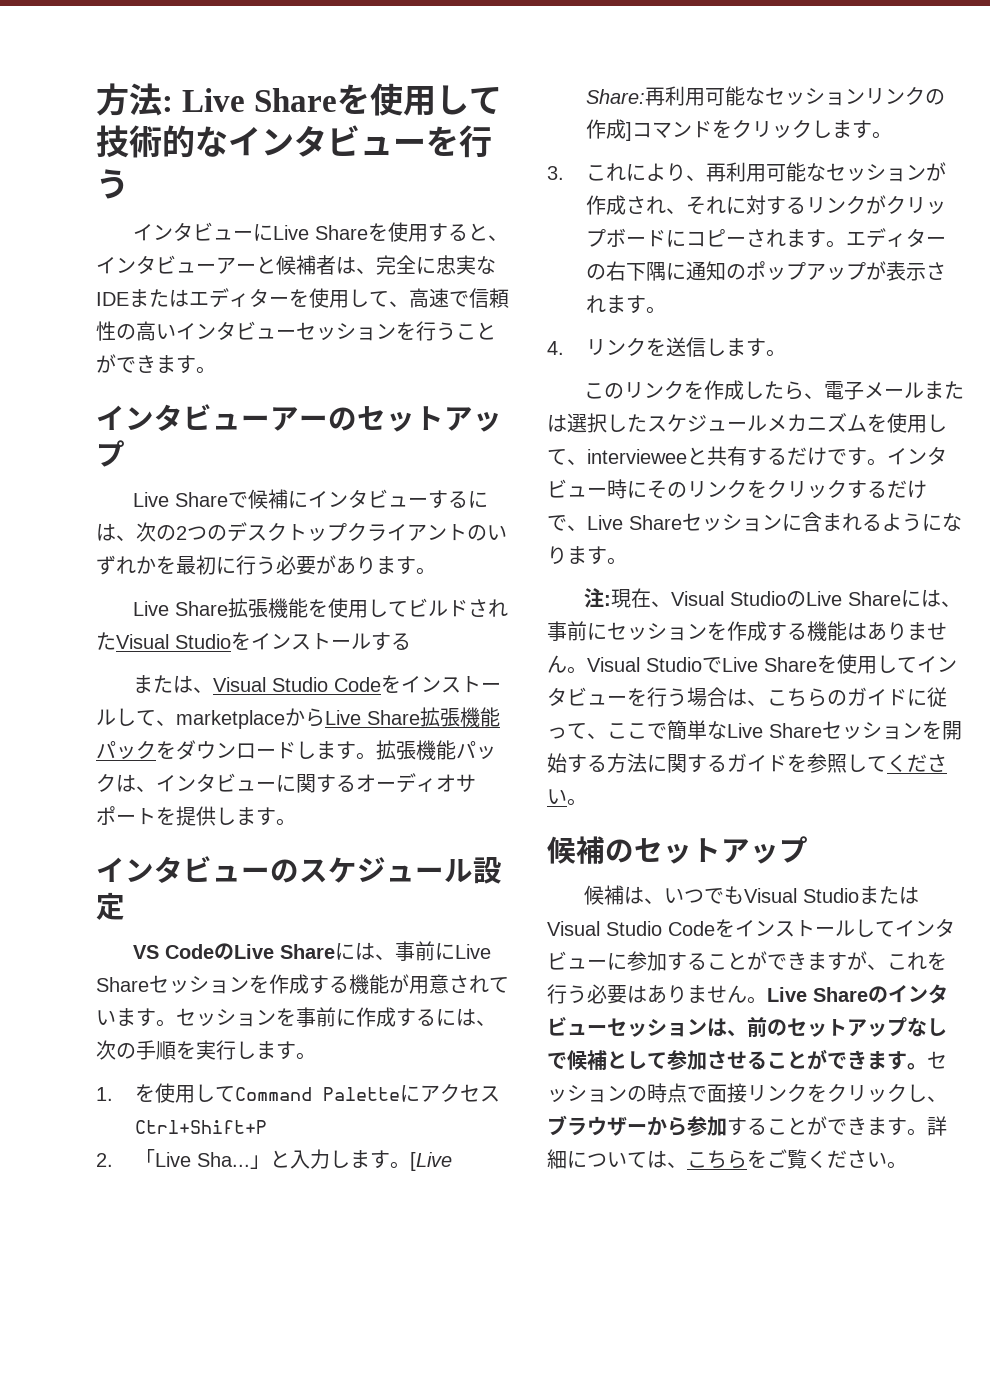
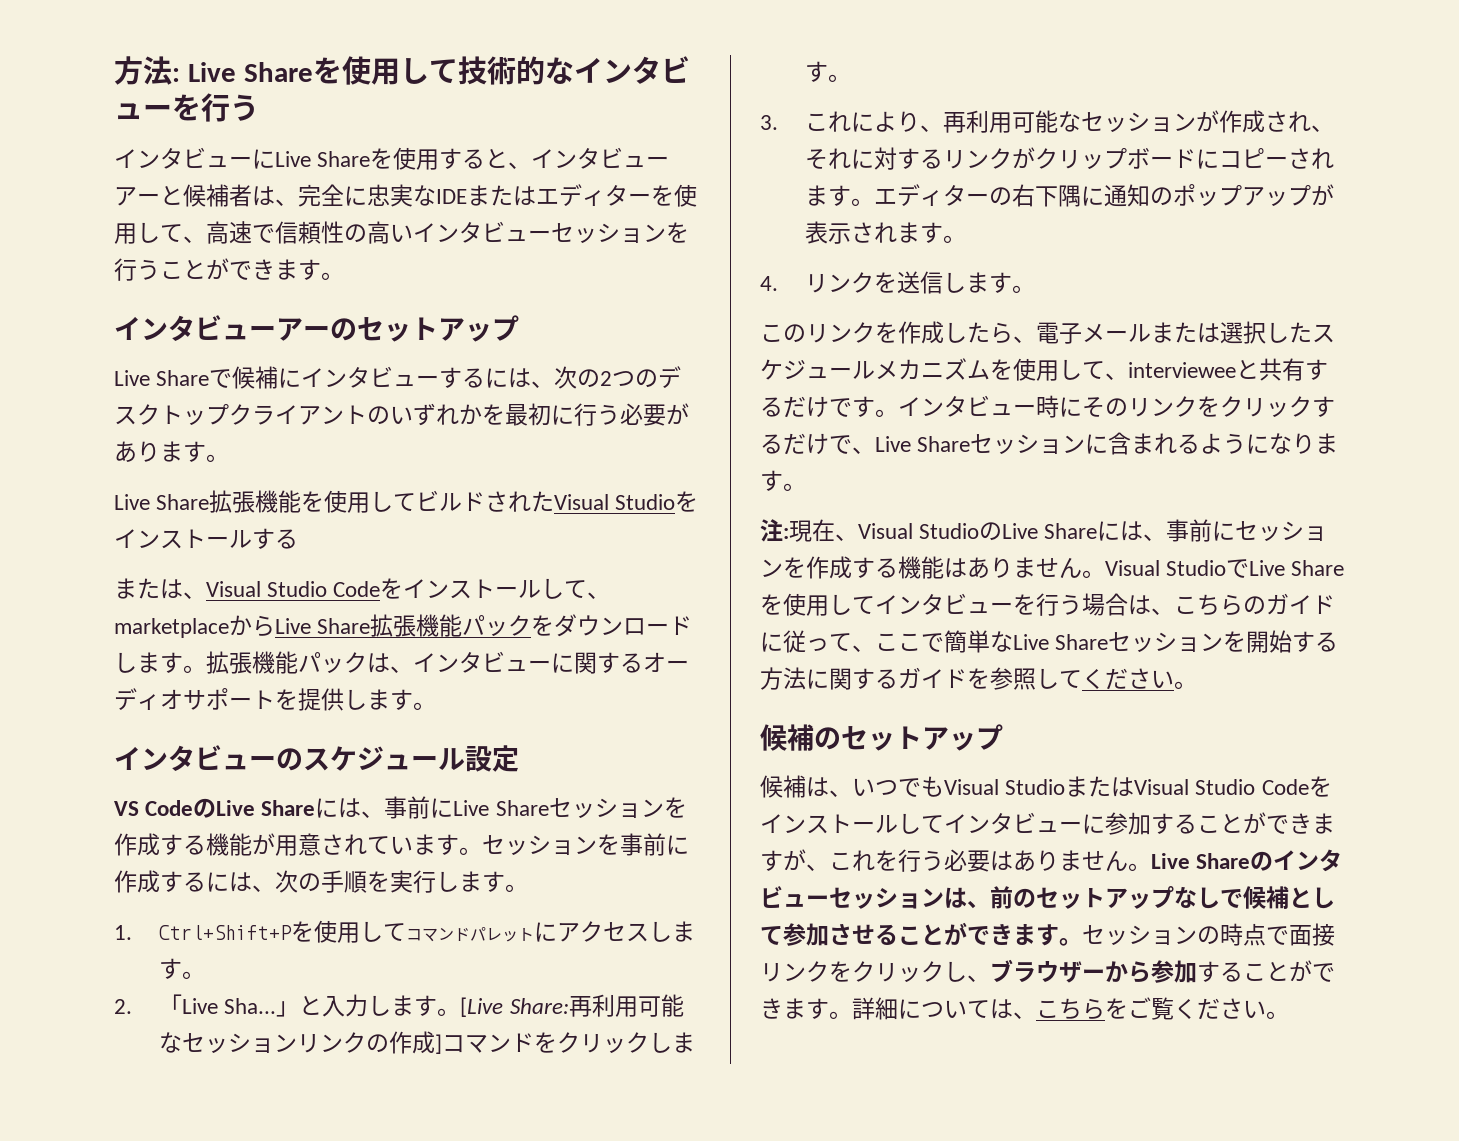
- 1.を使用してCommand PaletteにアクセスCtrl+Shift+P
+ 1. Ctrl+Shift+Pを使用してコマンドパレットにアクセスします。

